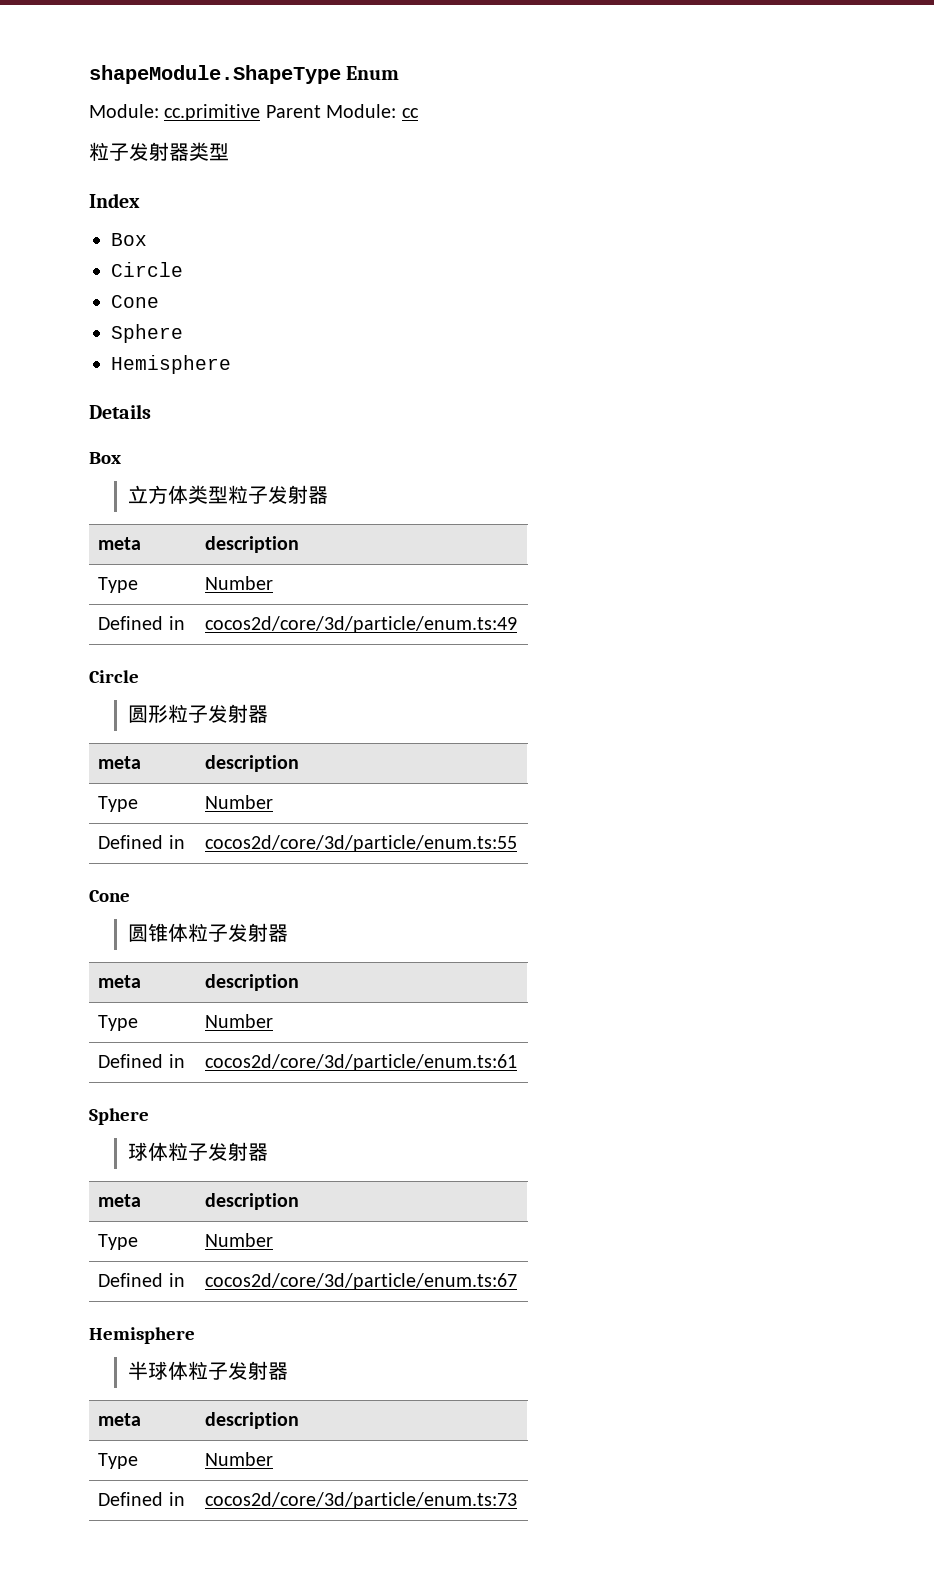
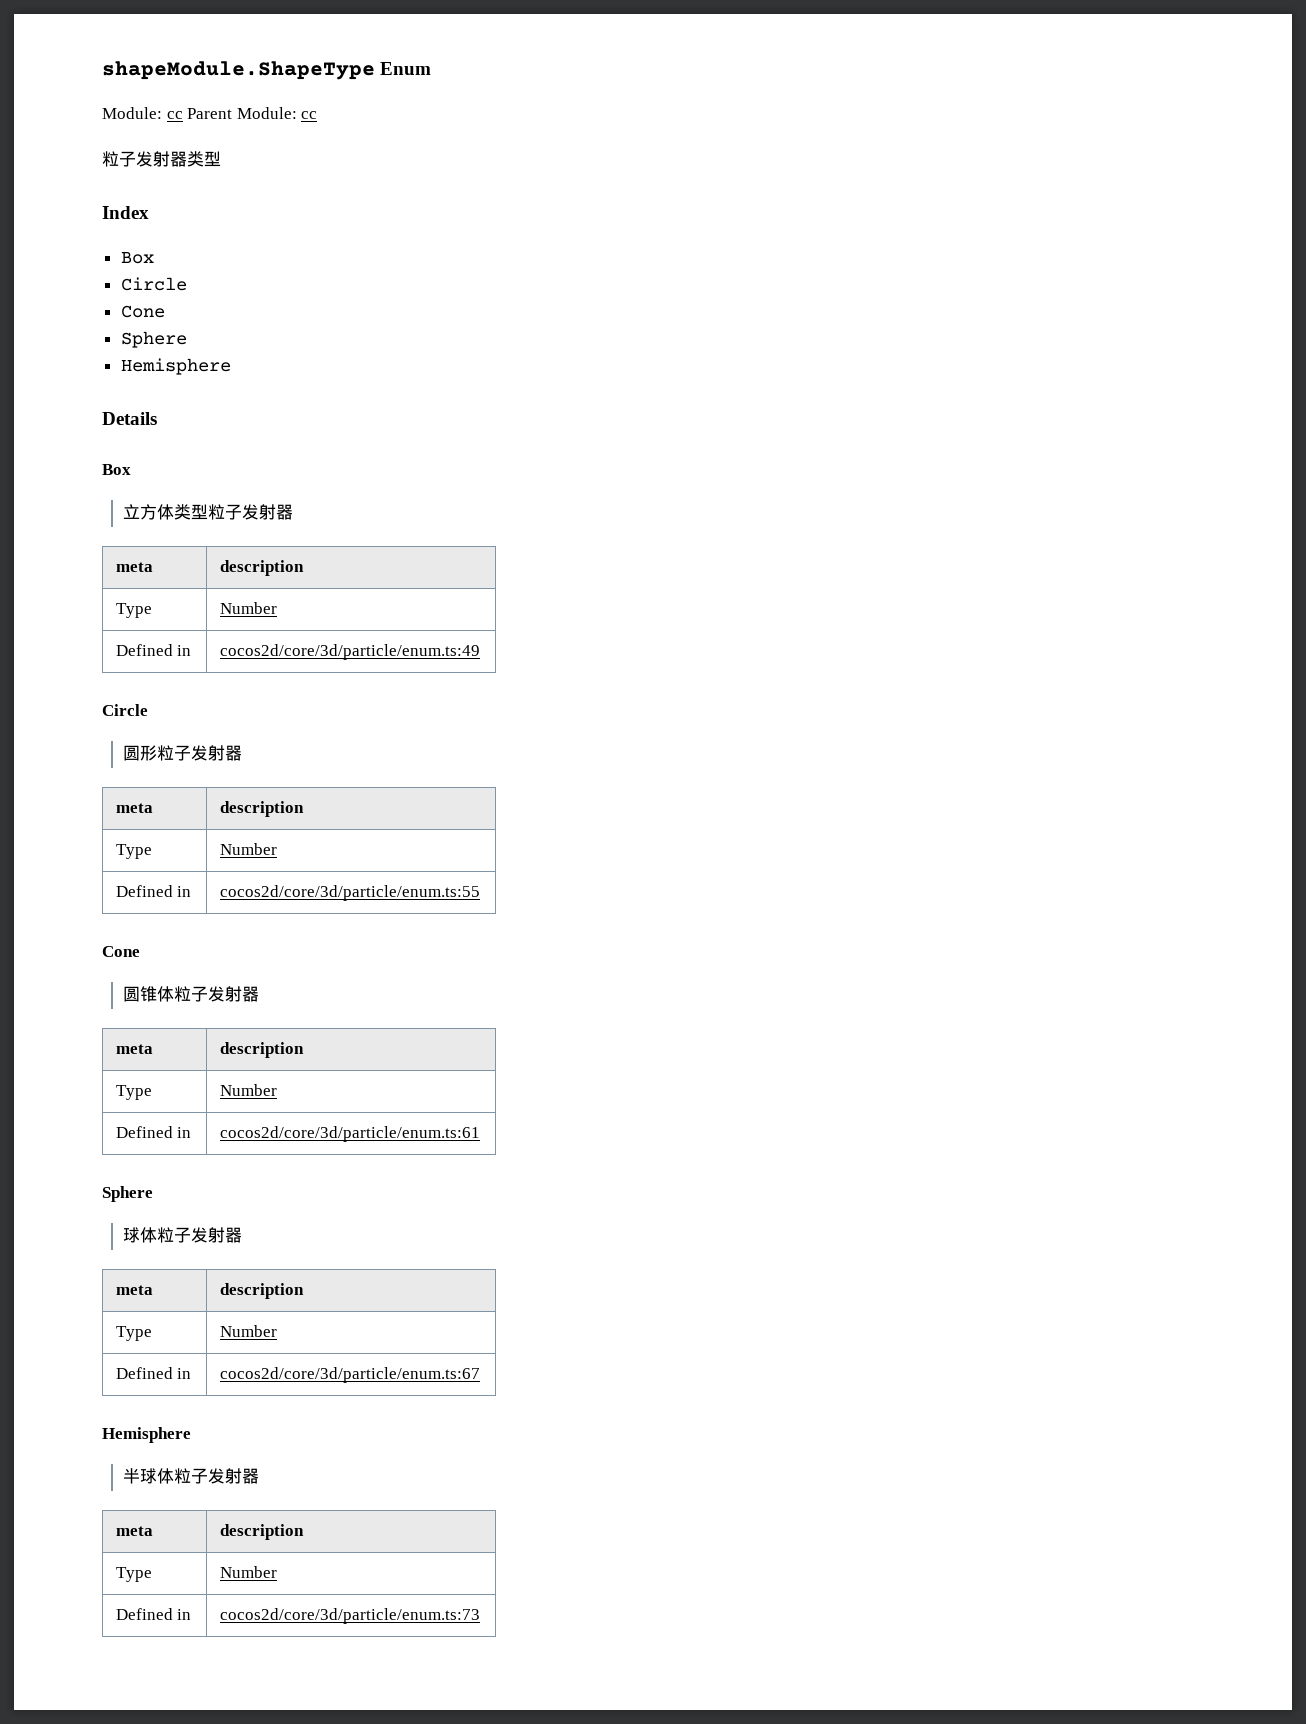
- Module: cc.primitive Parent Module: cc
+ Module: cc Parent Module: cc

